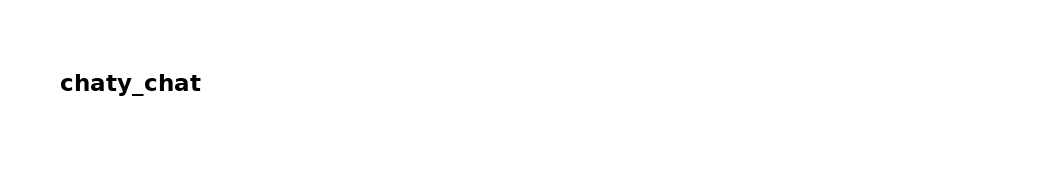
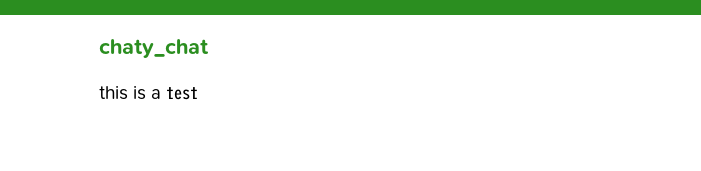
+ this is a test

